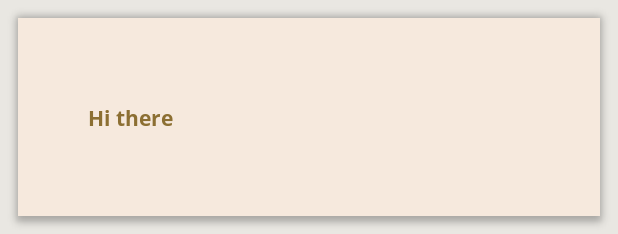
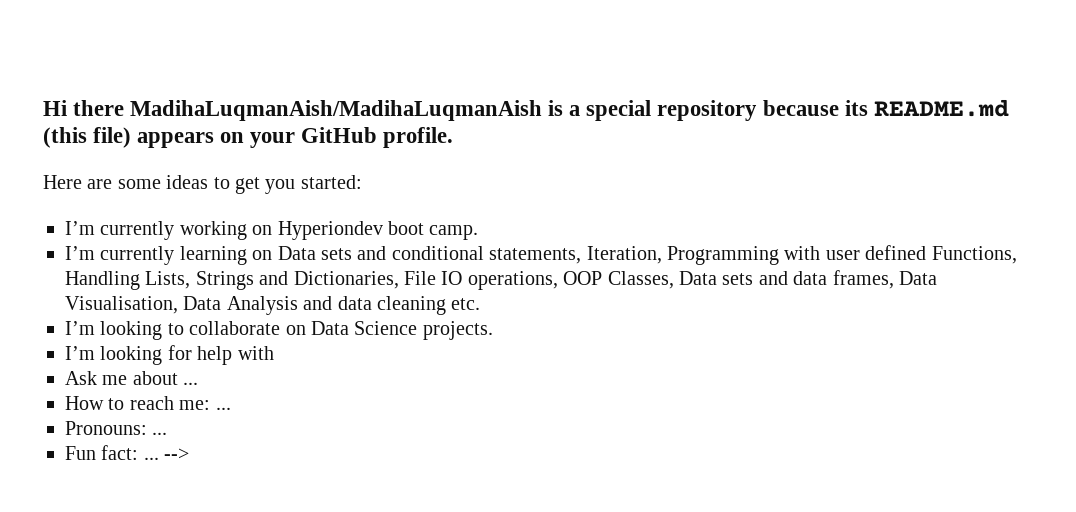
- Hi there
+ Hi there MadihaLuqmanAish/MadihaLuqmanAish is a special repository because its README.md (this file) appears on your GitHub profile.
+ Here are some ideas to get you started:
+ I’m currently working on Hyperiondev boot camp.
+ I’m currently learning on Data sets and conditional statements, Iteration, Programming with user defined Functions, Handling Lists, Strings and Dictionaries, File IO operations, OOP Classes, Data sets and data frames, Data Visualisation, Data Analysis and data cleaning etc.
+ I’m looking to collaborate on Data Science projects.
+ I’m looking for help with
+ Ask me about ...
+ How to reach me: ...
+ Pronouns: ...
+ Fun fact: ... -->

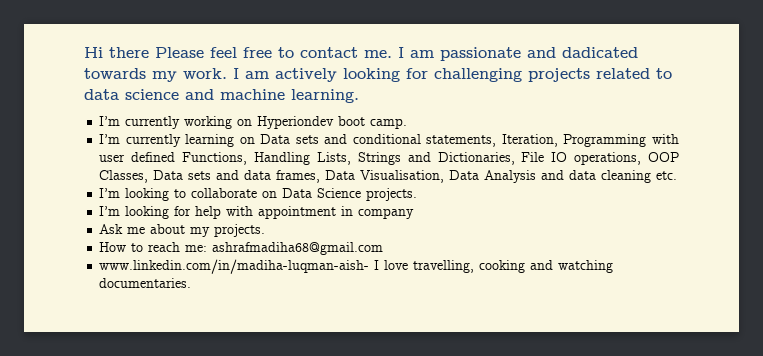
- Hi there MadihaLuqmanAish/MadihaLuqmanAish is a special repository because its README.md (this file) appears on your GitHub profile.
- Here are some ideas to get you started:
+ Hi there Please feel free to contact me. I am passionate and dadicated towards my work. I am actively looking for challenging projects related to data science and machine learning.
- I’m looking for help with
+ I’m looking for help with appointment in company
- Ask me about ...
+ Ask me about my projects.
- How to reach me: ...
- Pronouns: ...
- Fun fact: ... -->
+ How to reach me: ashrafmadiha68@gmail.com
+ www.linkedin.com/in/madiha-luqman-aish- I love travelling, cooking and watching documentaries.

